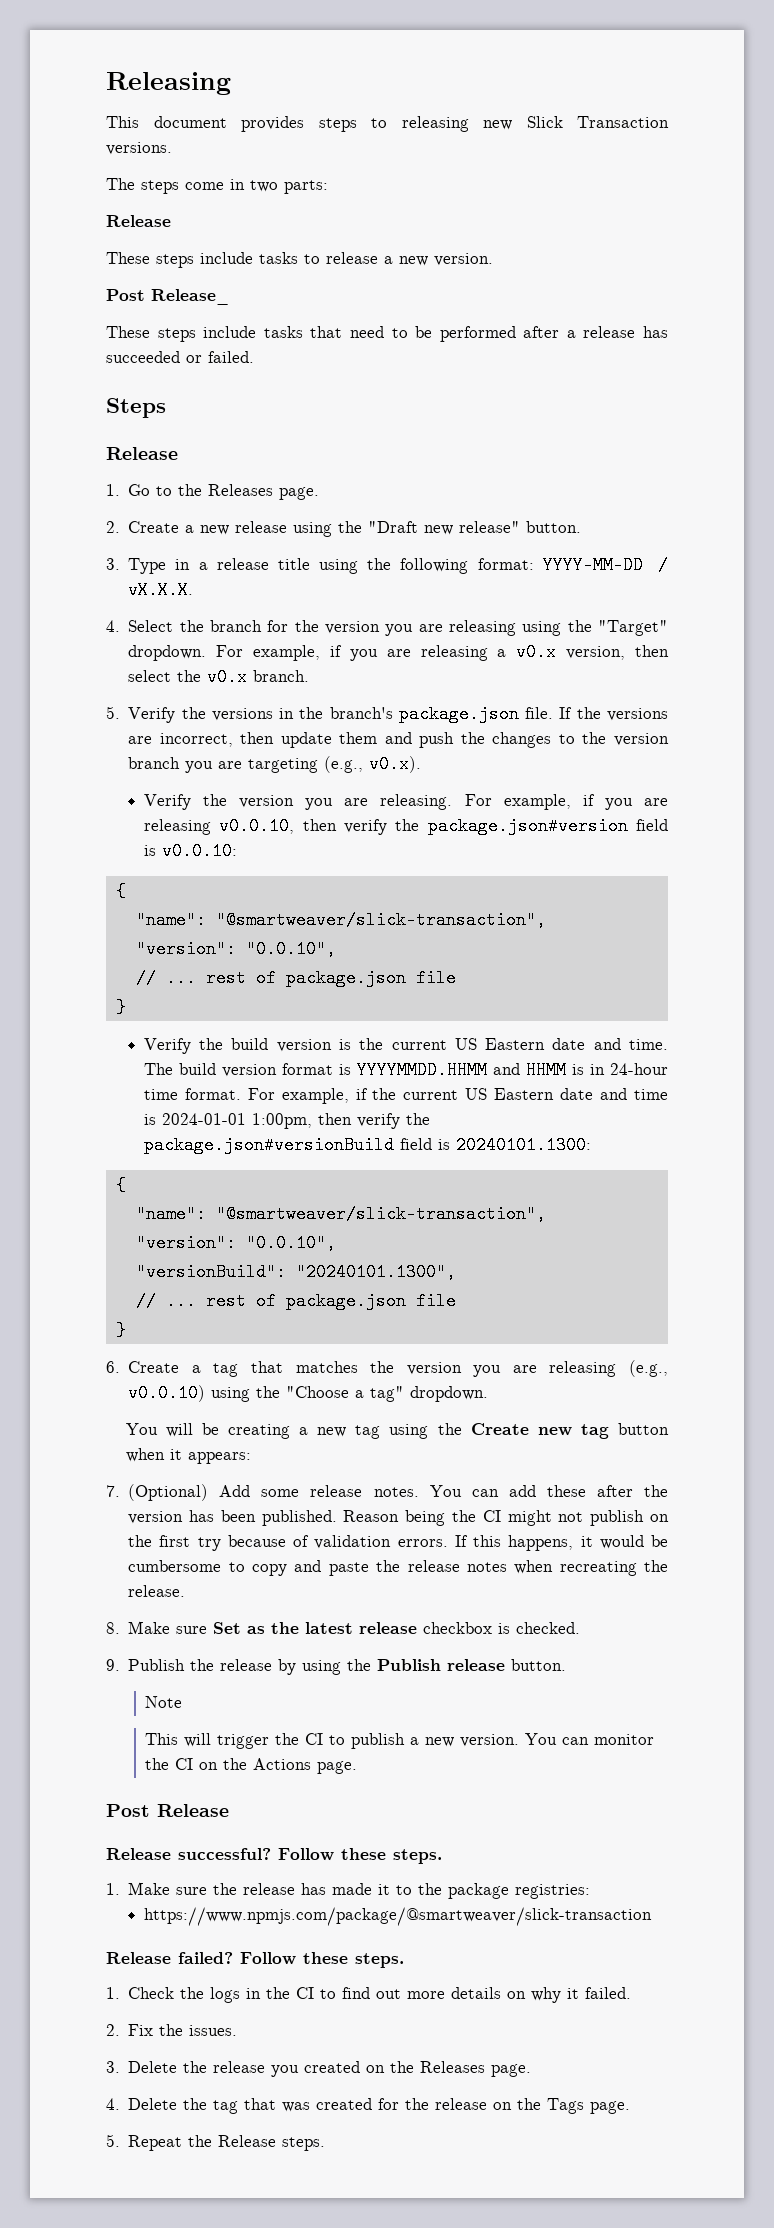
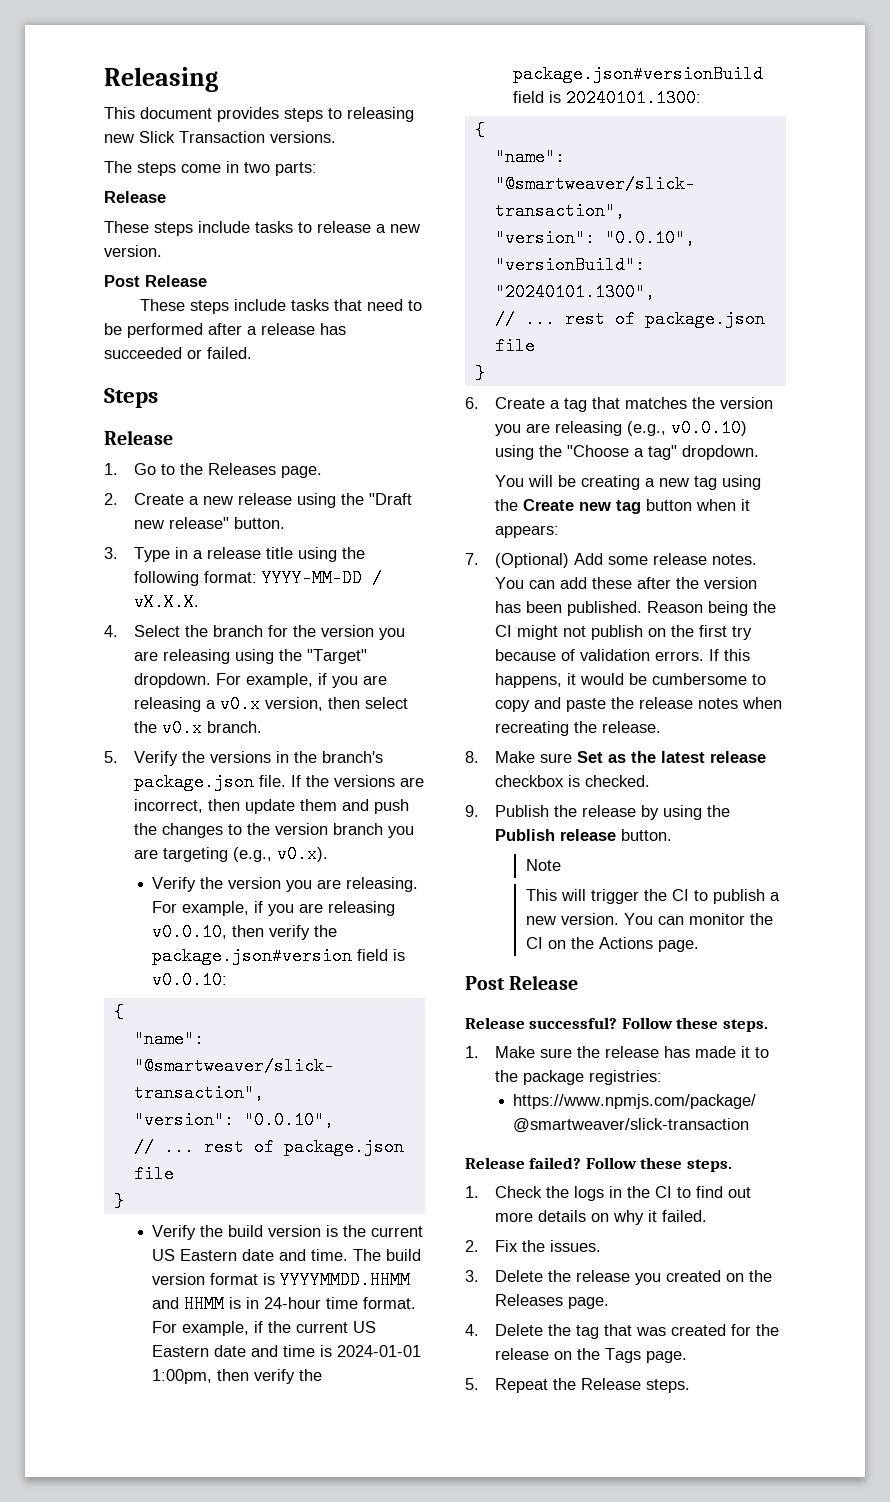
  These steps include tasks to release a new version.
- Post Release_
+ Post Release

